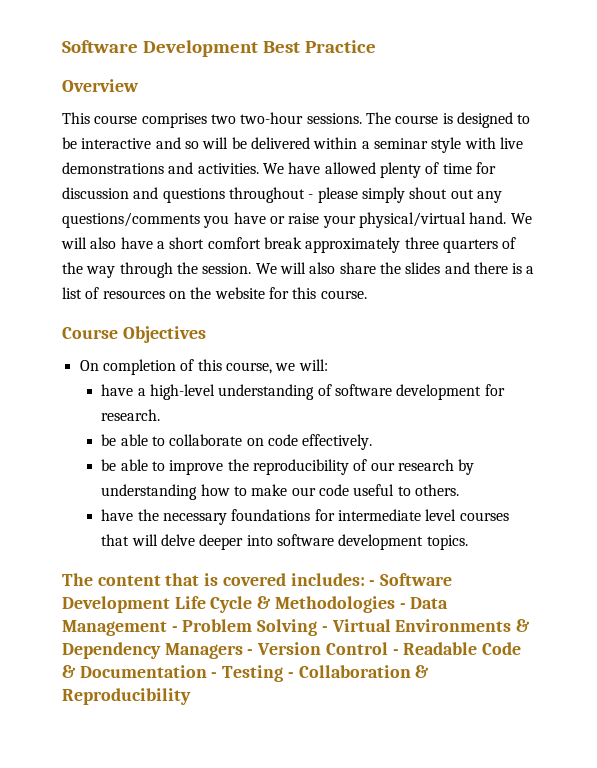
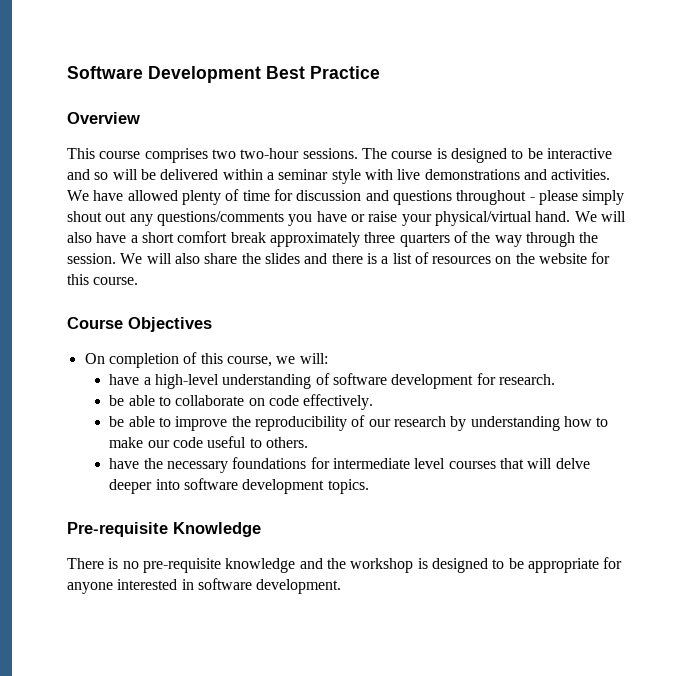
- The content that is covered includes: - Software Development Life Cycle & Methodologies - Data Management - Problem Solving - Virtual Environments & Dependency Managers - Version Control - Readable Code & Documentation - Testing - Collaboration & Reproducibility
+ Pre-requisite Knowledge
+ There is no pre-requisite knowledge and the workshop is designed to be appropriate for anyone interested in software development.

